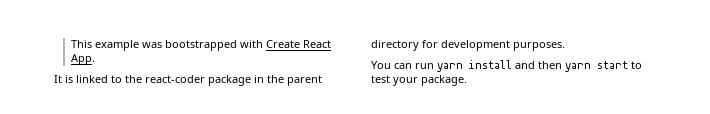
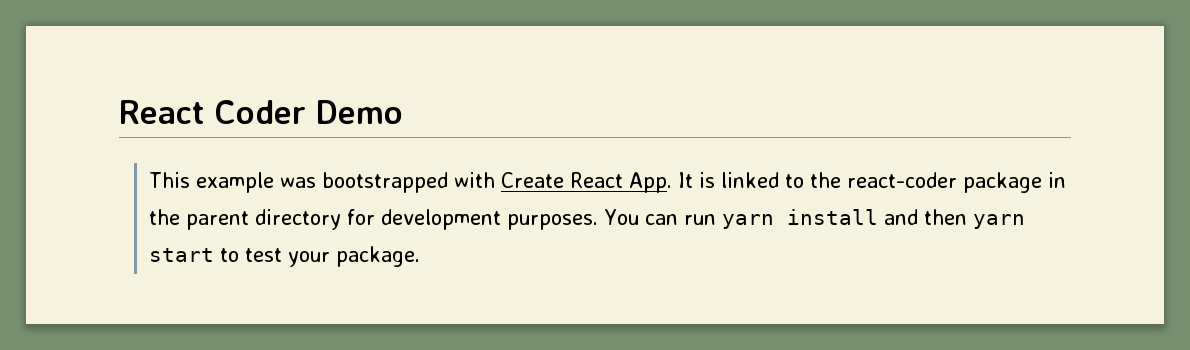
+ React Coder Demo
- This example was bootstrapped with Create React App.
- It is linked to the react-coder package in the parent directory for development purposes.
- You can run yarn install and then yarn start to test your package.
+ This example was bootstrapped with Create React App. It is linked to the react-coder package in the parent directory for development purposes. You can run yarn install and then yarn start to test your package.

